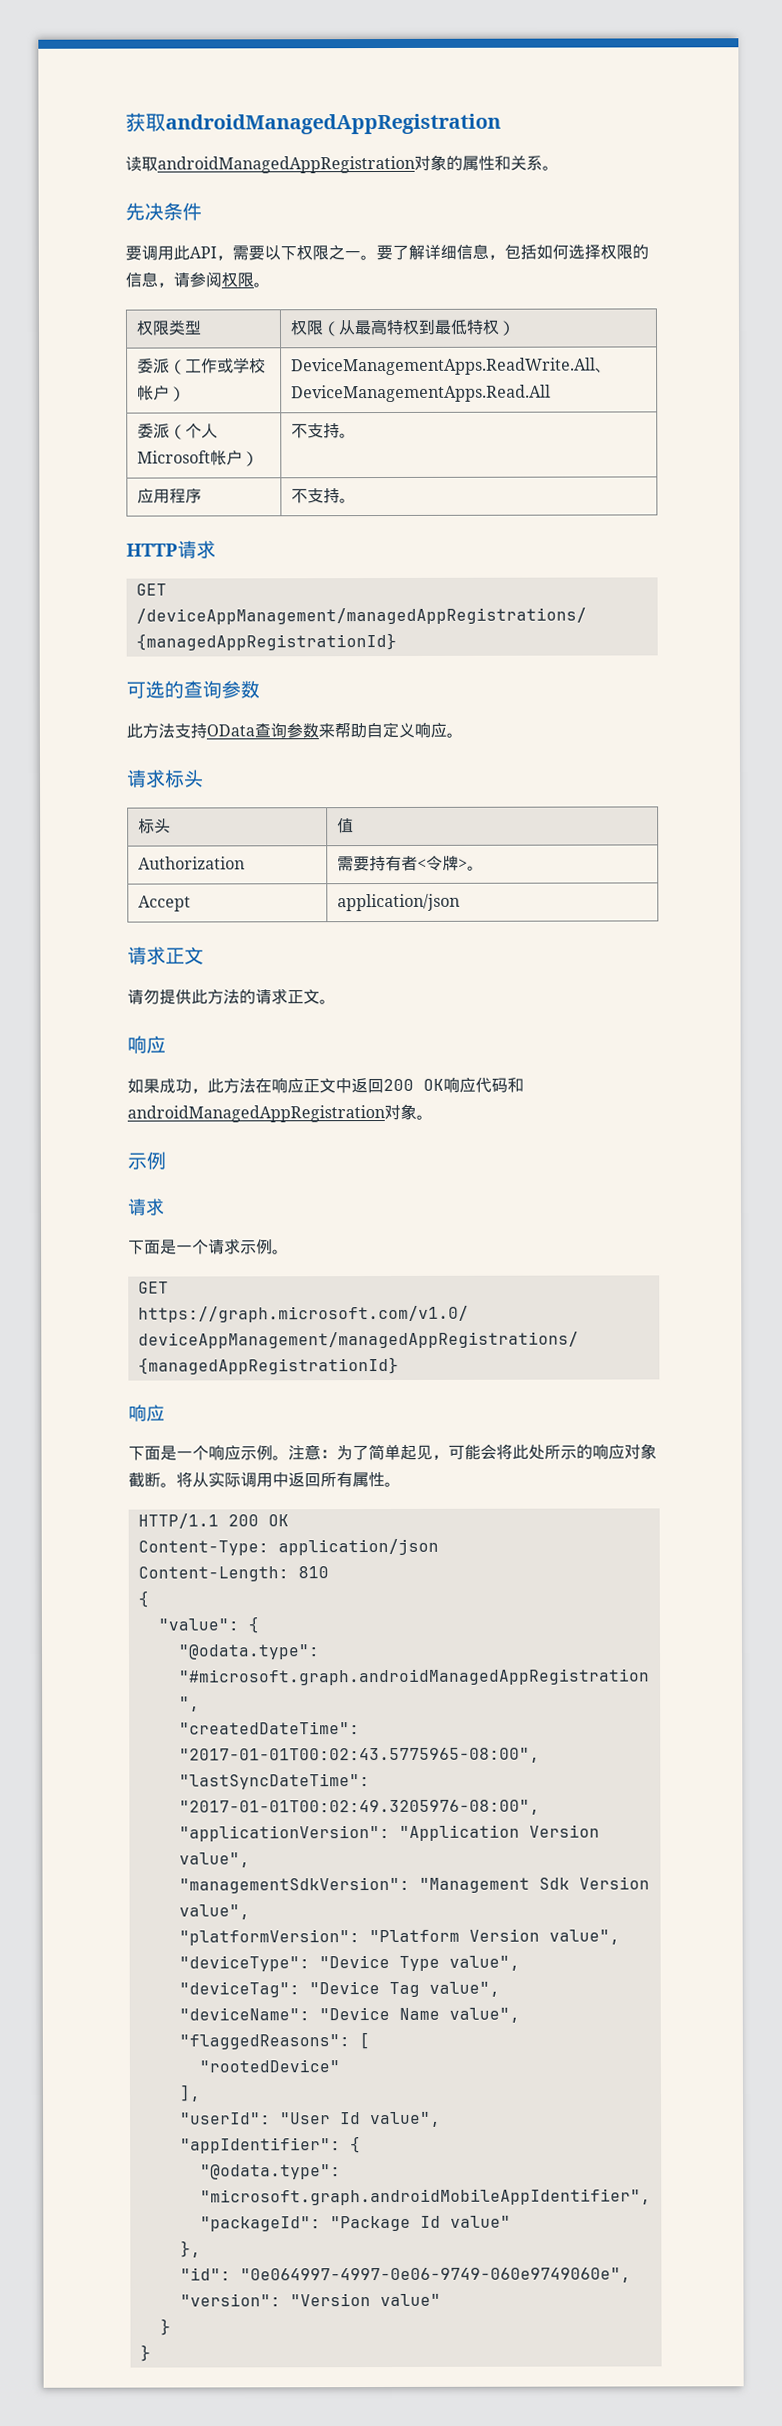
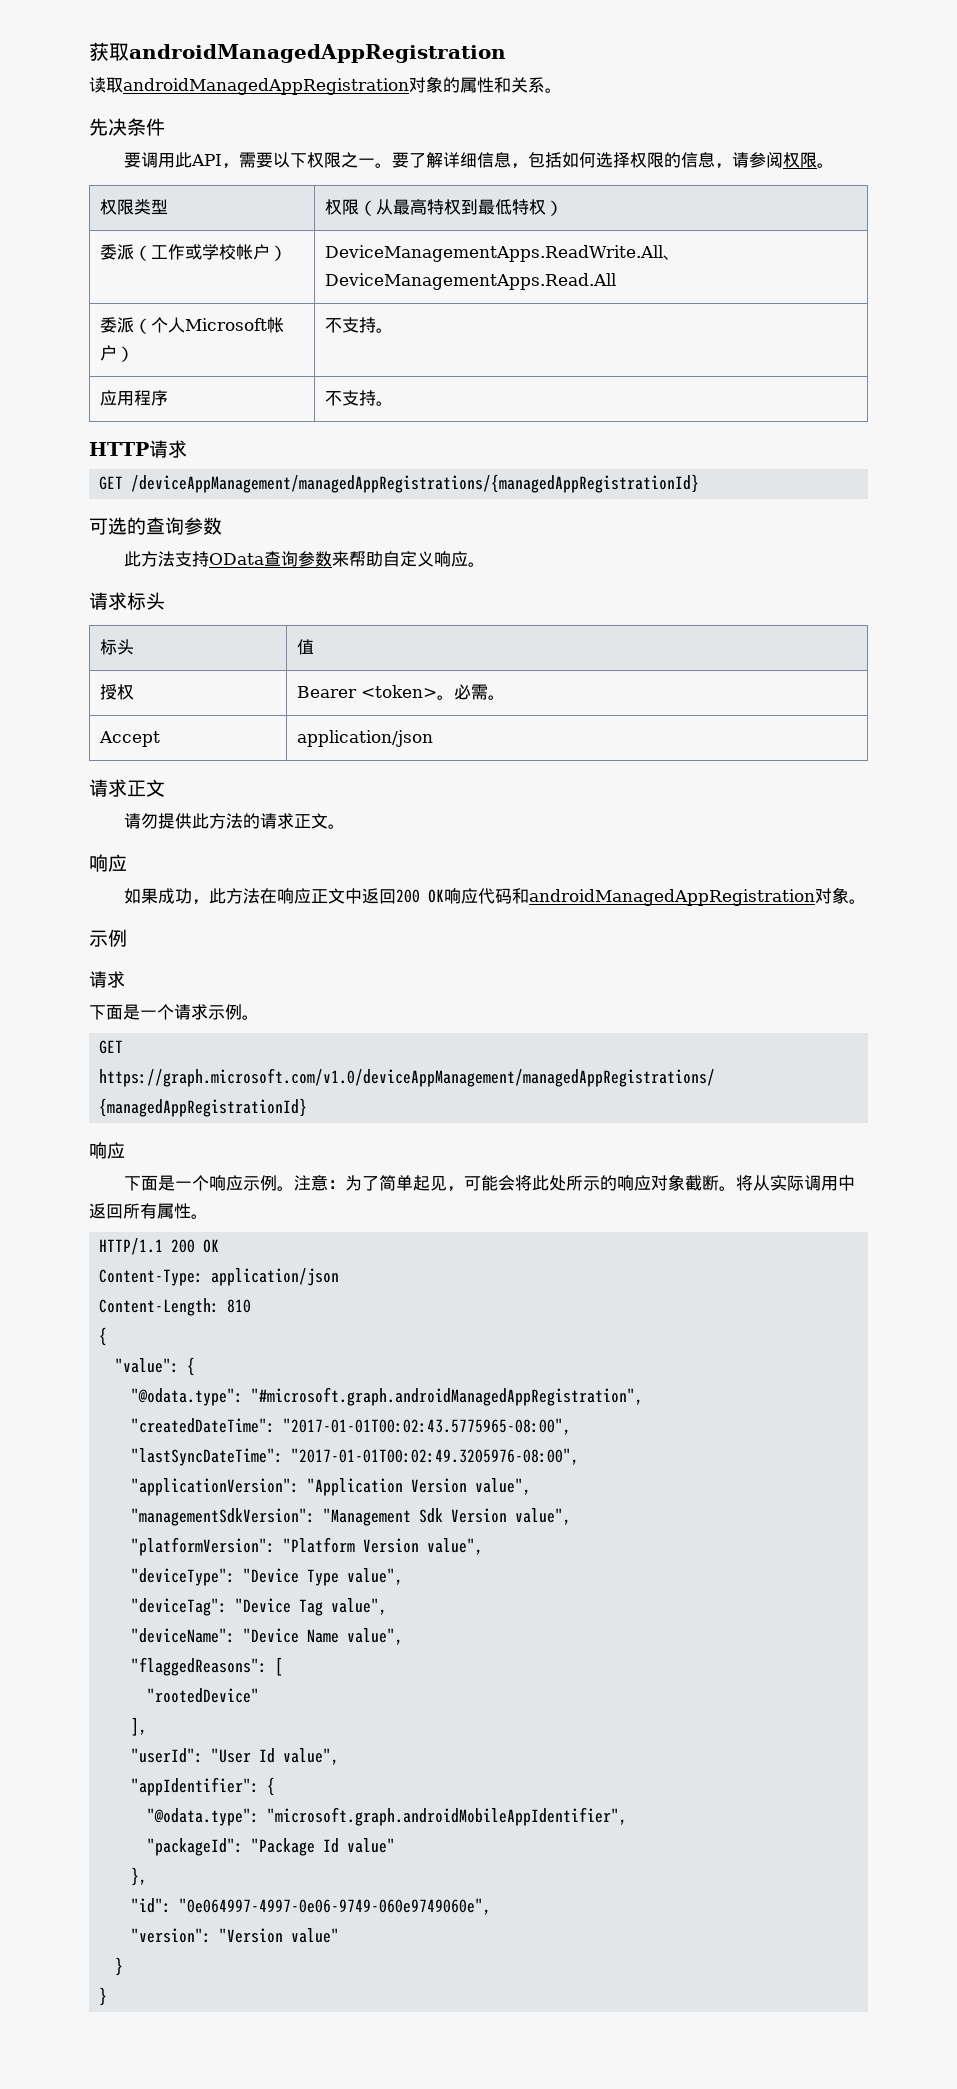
- Authorization | 需要持有者<令牌>。
+ 授权 | Bearer <token>。必需。

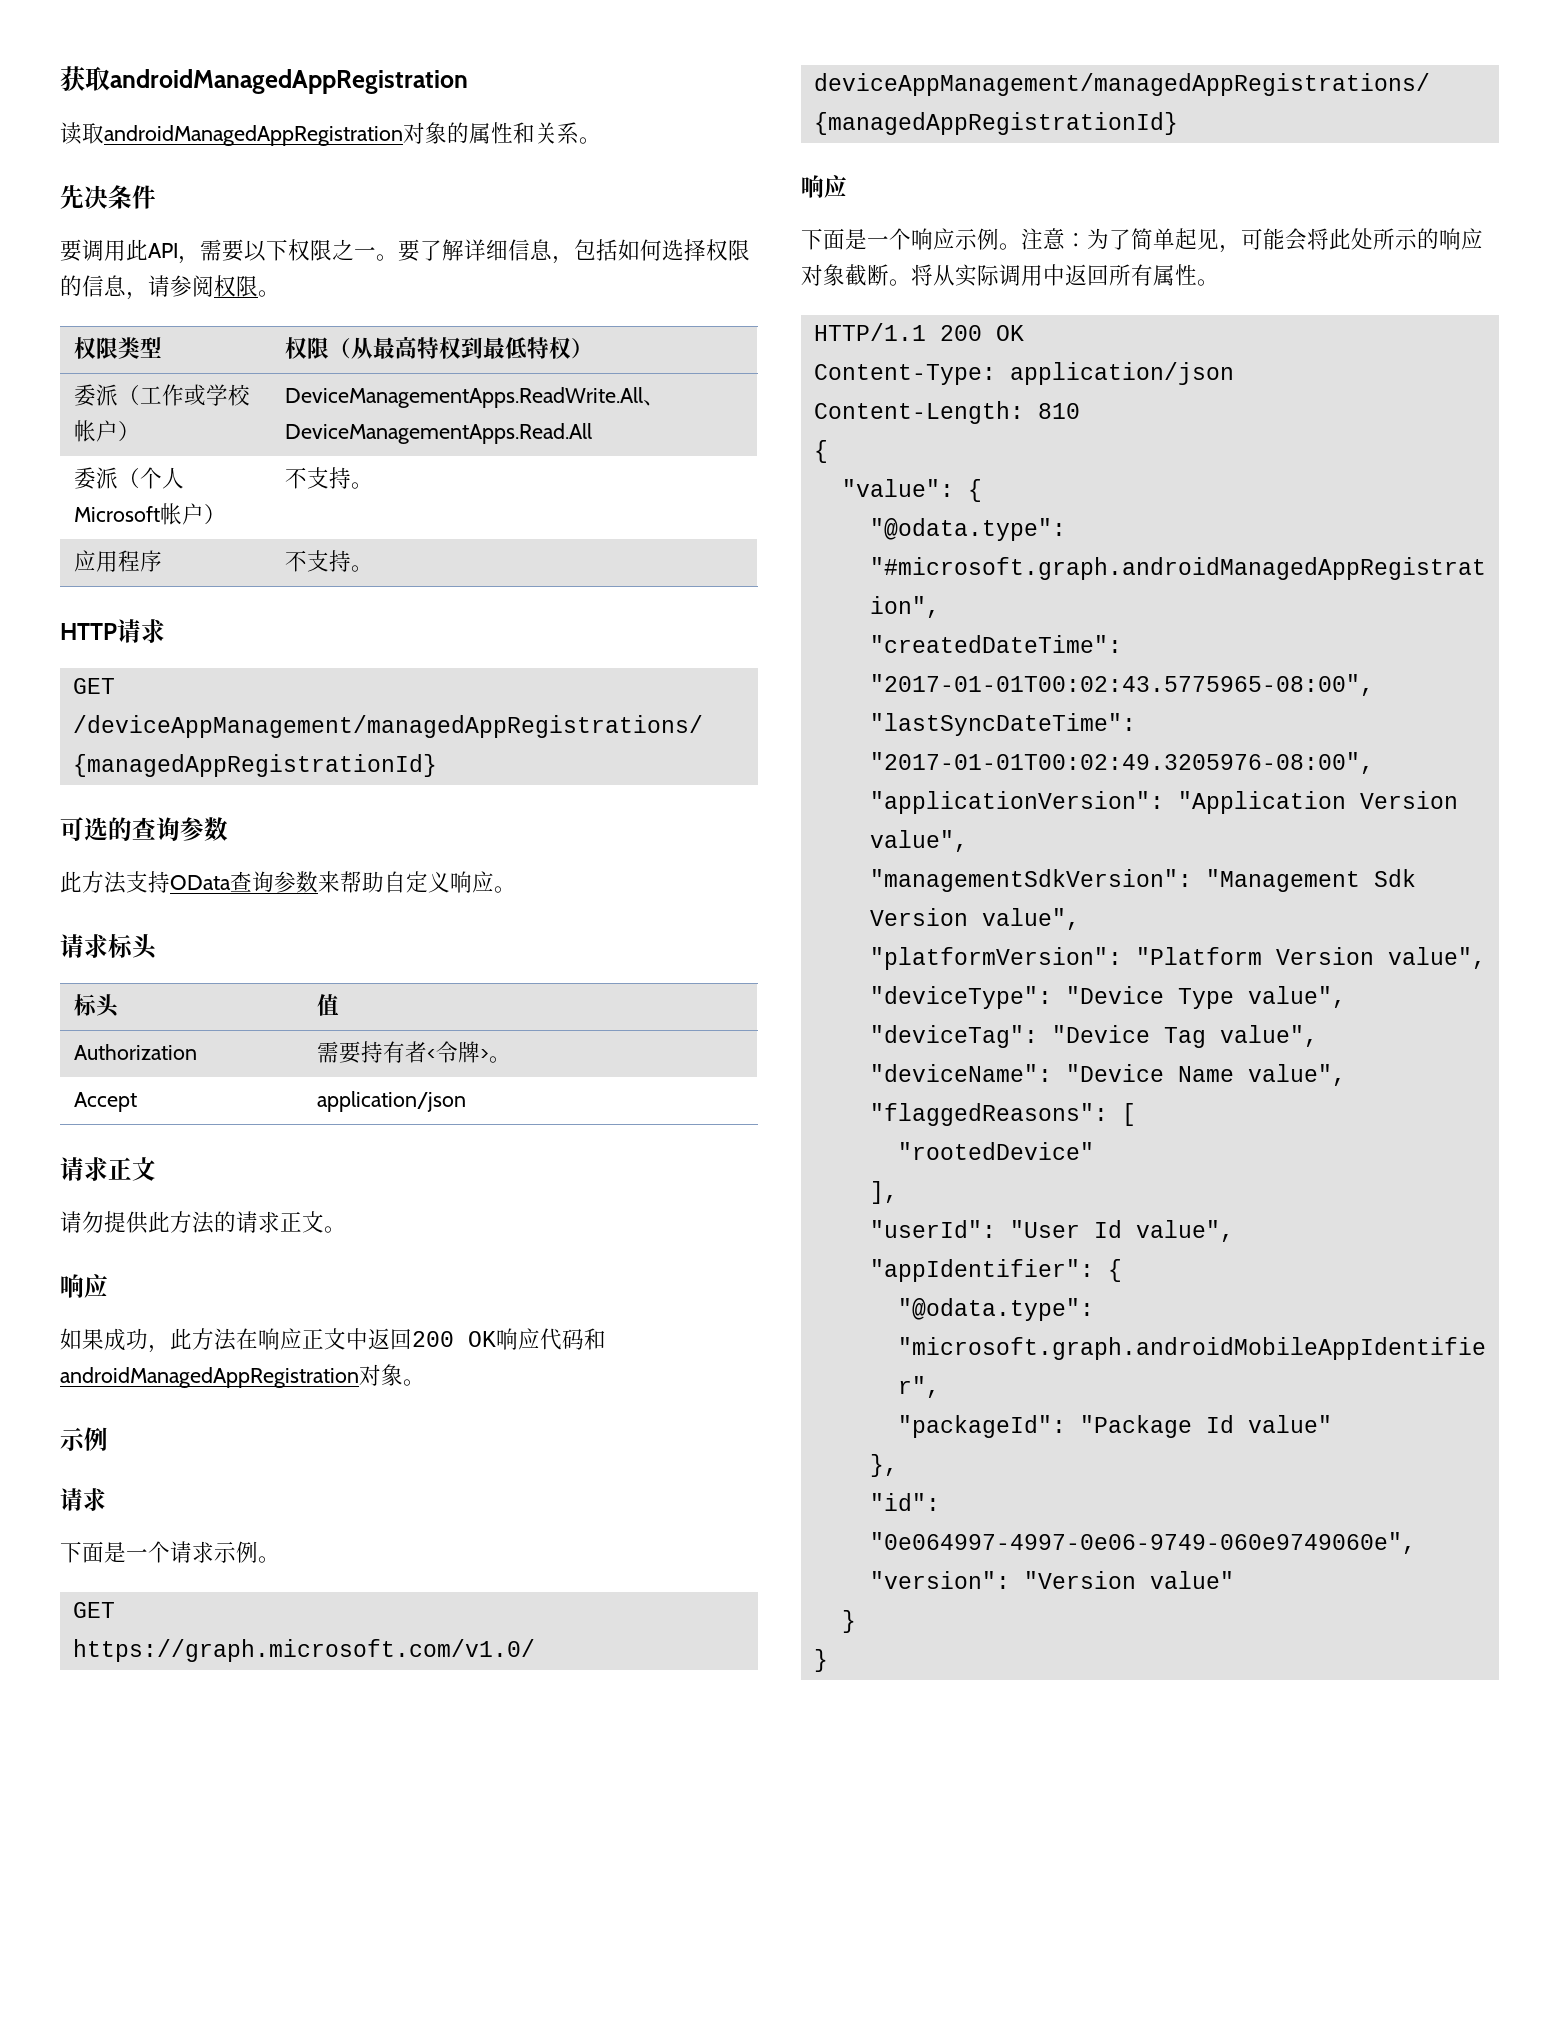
- 授权 | Bearer <token>。必需。
+ Authorization | 需要持有者<令牌>。

